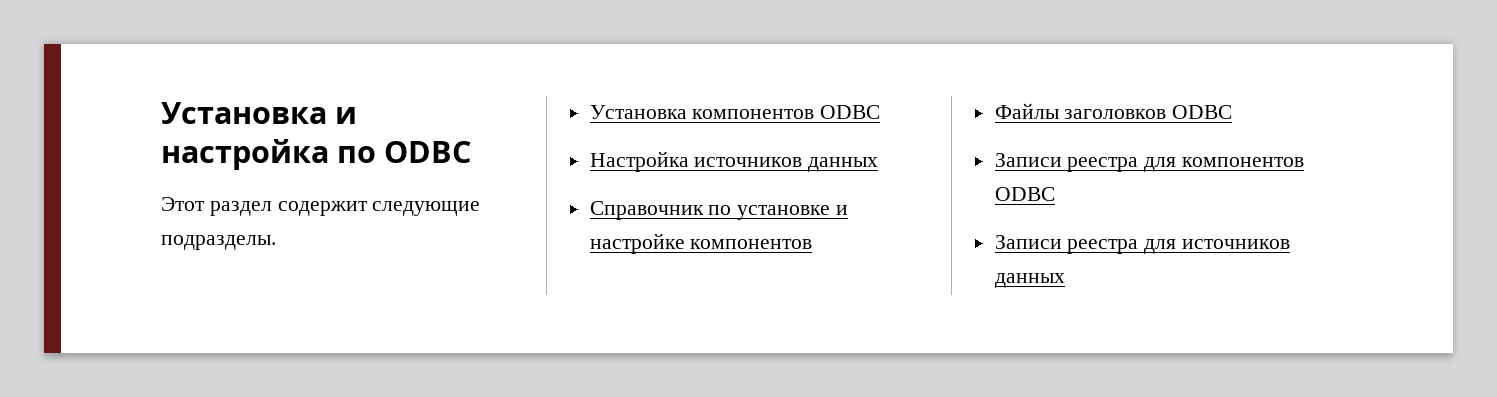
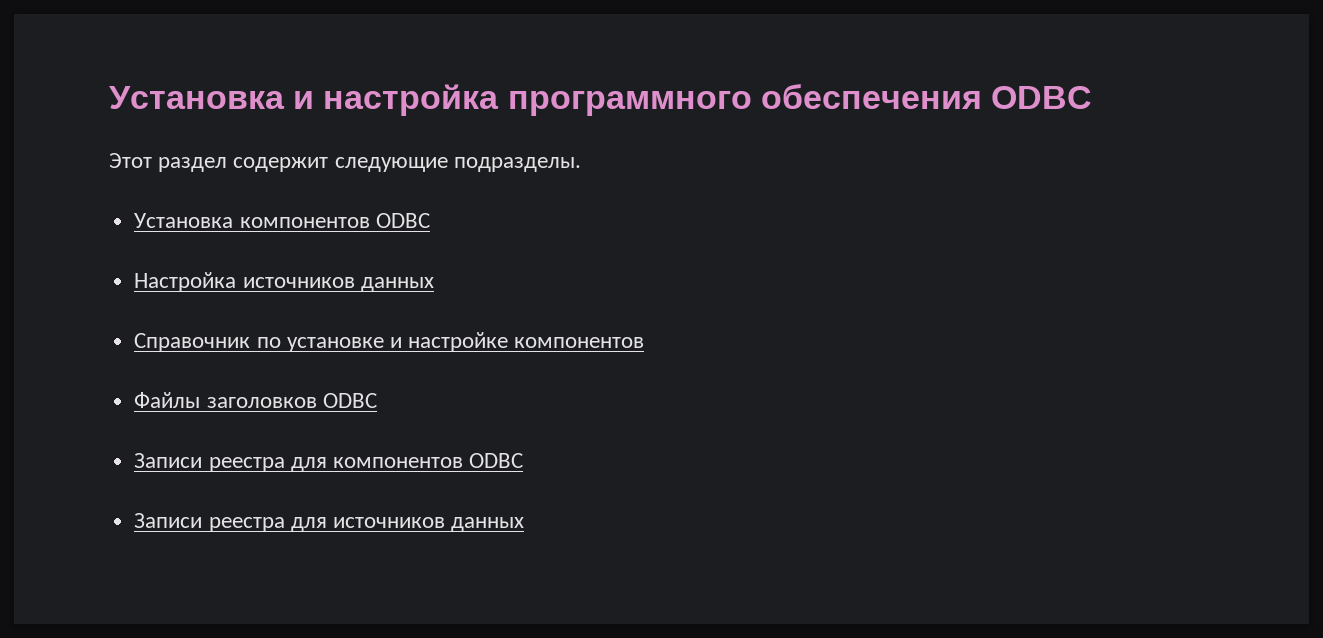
- Установка и настройка по ODBC
+ Установка и настройка программного обеспечения ODBC

